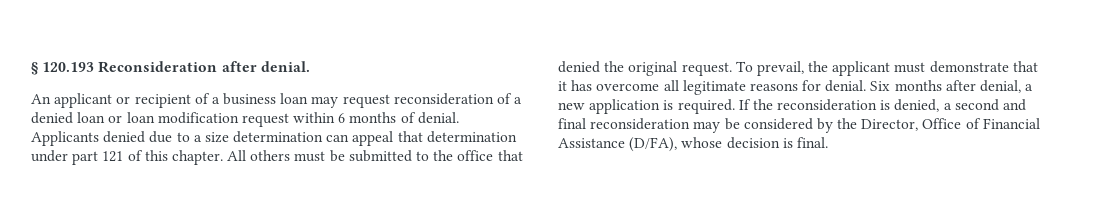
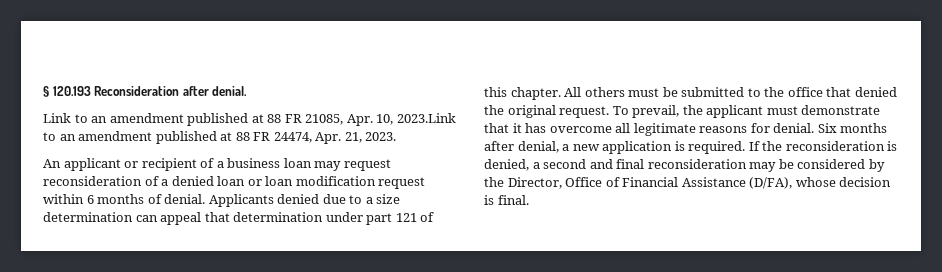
+ Link to an amendment published at 88 FR 21085, Apr. 10, 2023.Link to an amendment published at 88 FR 24474, Apr. 21, 2023.

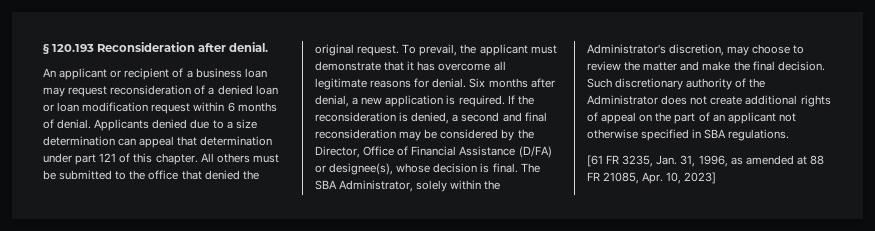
- Link to an amendment published at 88 FR 21085, Apr. 10, 2023.Link to an amendment published at 88 FR 24474, Apr. 21, 2023.
- If the reconsideration is denied, a second and final reconsideration may be considered by the Director, Office of Financial Assistance (D/FA), whose decision is final.
+ If the reconsideration is denied, a second and final reconsideration may be considered by the Director, Office of Financial Assistance (D/FA) or designee(s), whose decision is final.
+ The SBA Administrator, solely within the Administrator's discretion, may choose to review the matter and make the final decision. Such discretionary authority of the Administrator does not create additional rights of appeal on the part of an applicant not otherwise specified in SBA regulations.
+ [61 FR 3235, Jan. 31, 1996, as amended at 88 FR 21085, Apr. 10, 2023]

